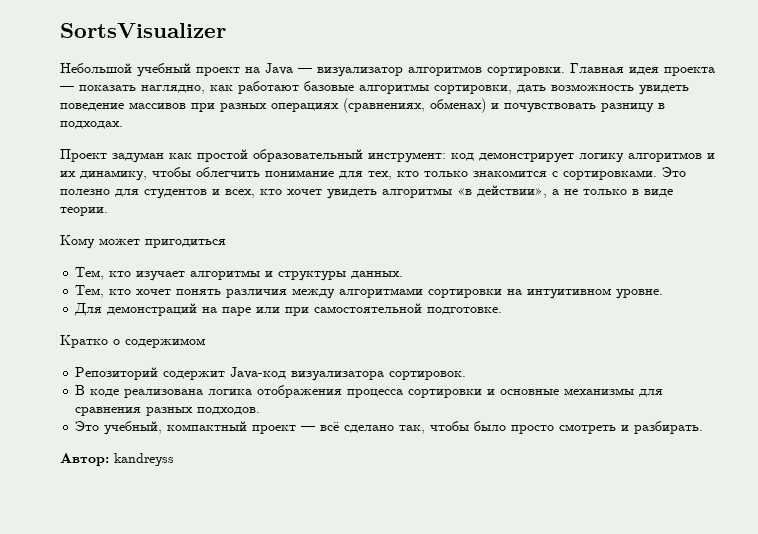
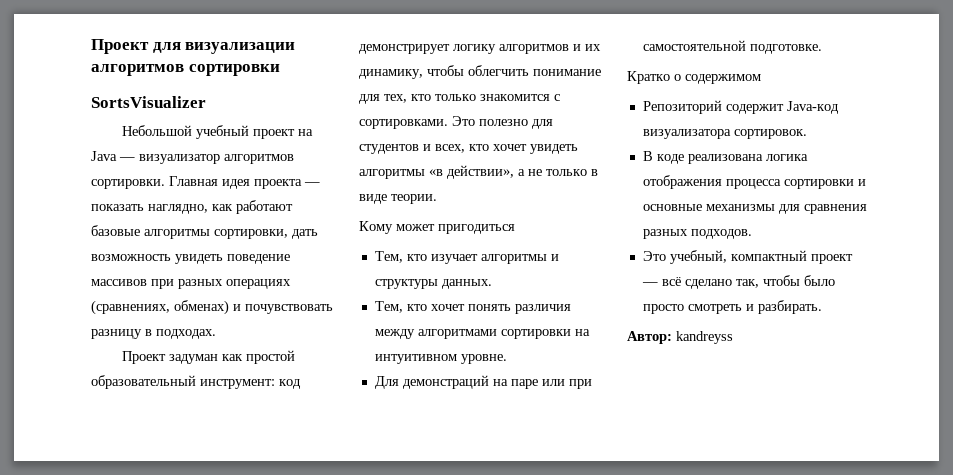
+ Проект для визуализации алгоритмов сортировки

